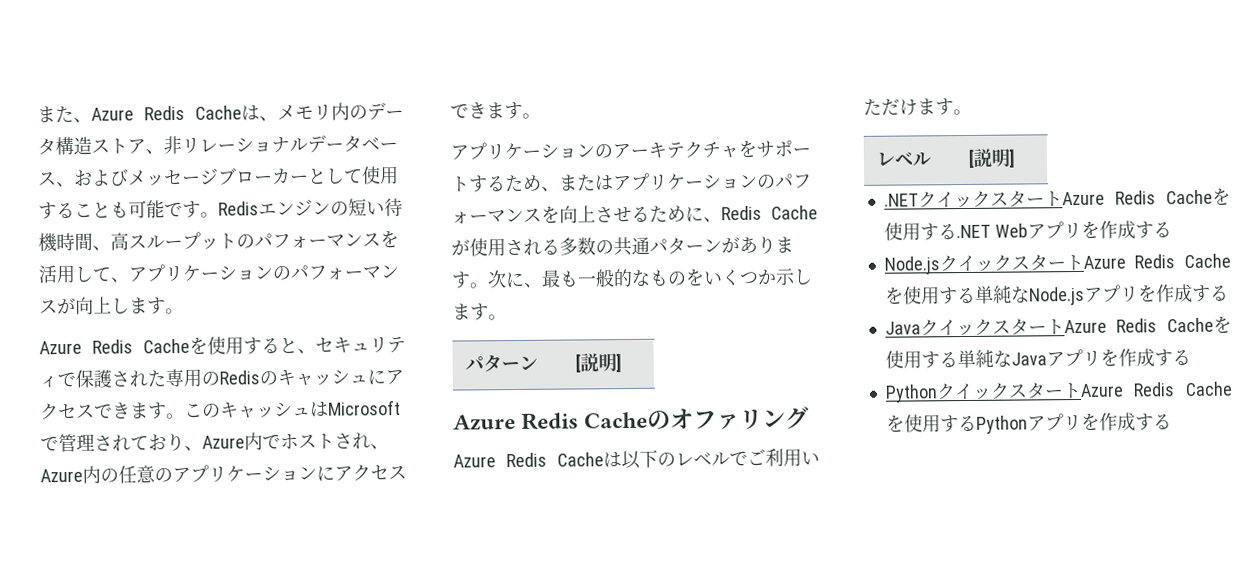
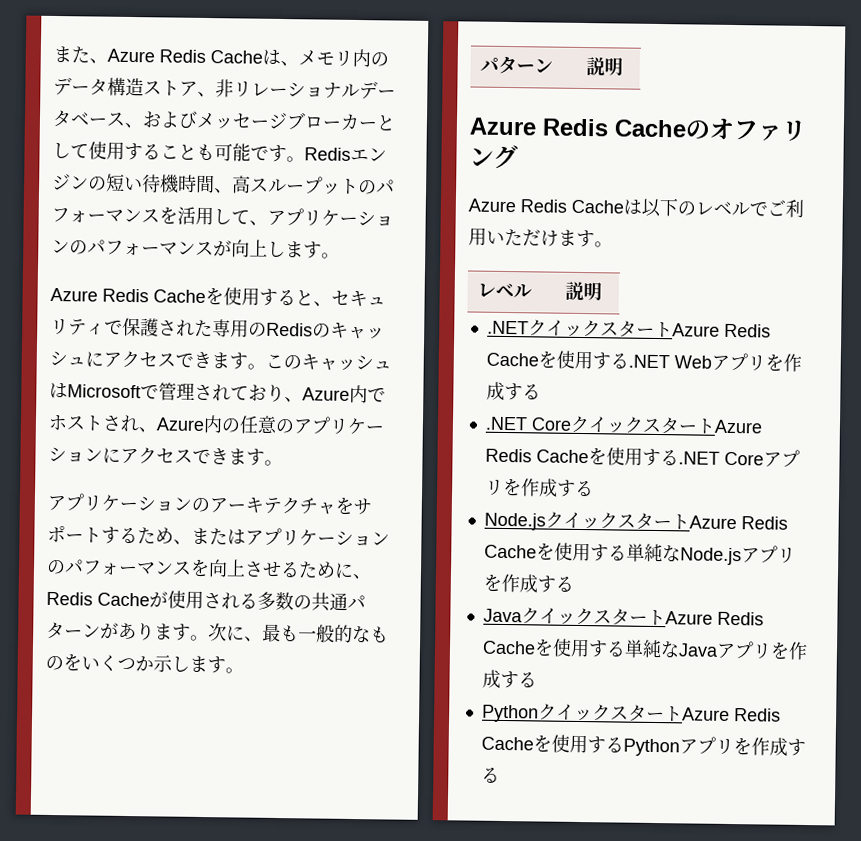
- パターン | [説明]
+ パターン | 説明
- レベル | [説明]
+ レベル | 説明
+ .NET CoreクイックスタートAzure Redis Cacheを使用する.NET Coreアプリを作成する

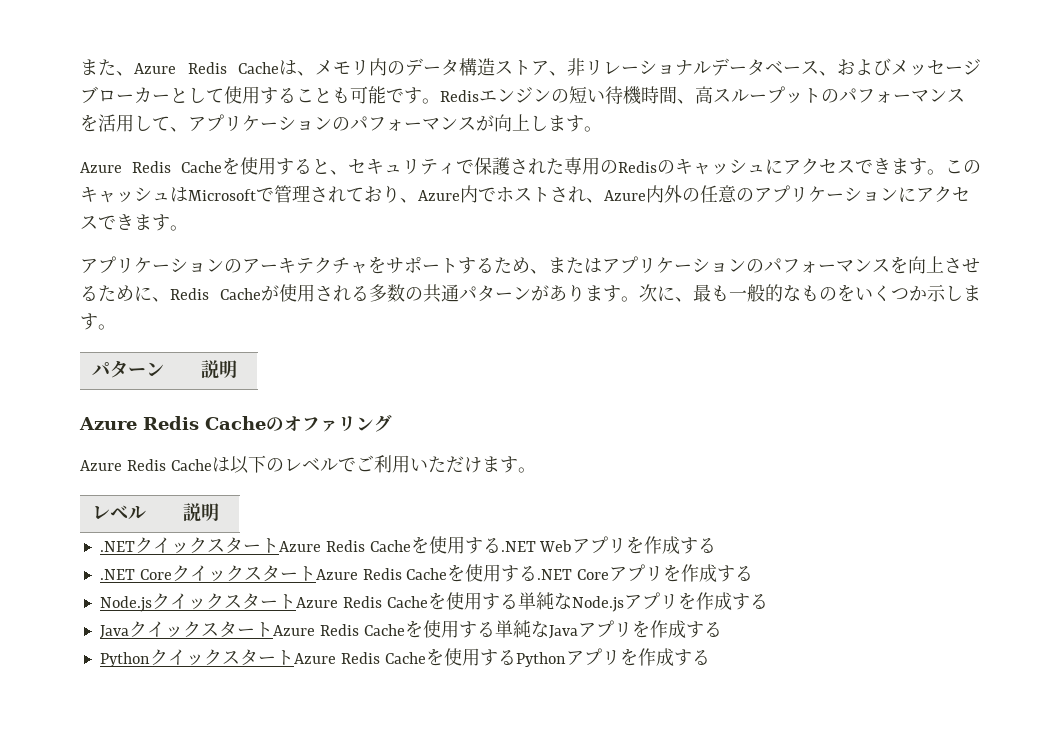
- このキャッシュはMicrosoftで管理されており、Azure内でホストされ、Azure内の任意のアプリケーションにアクセスできます。
+ このキャッシュはMicrosoftで管理されており、Azure内でホストされ、Azure内外の任意のアプリケーションにアクセスできます。

